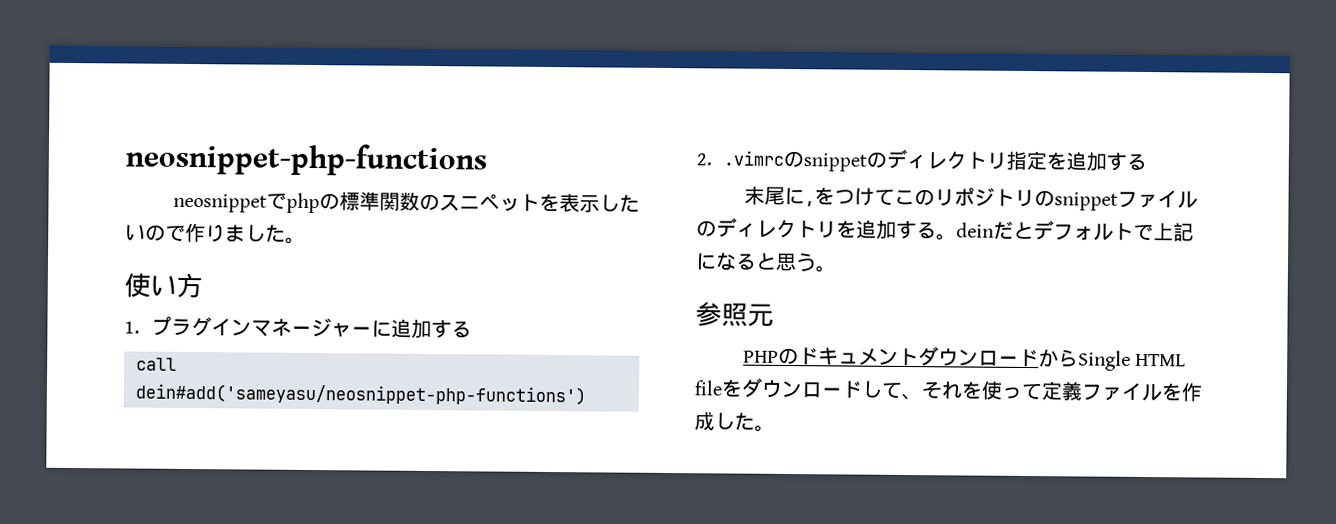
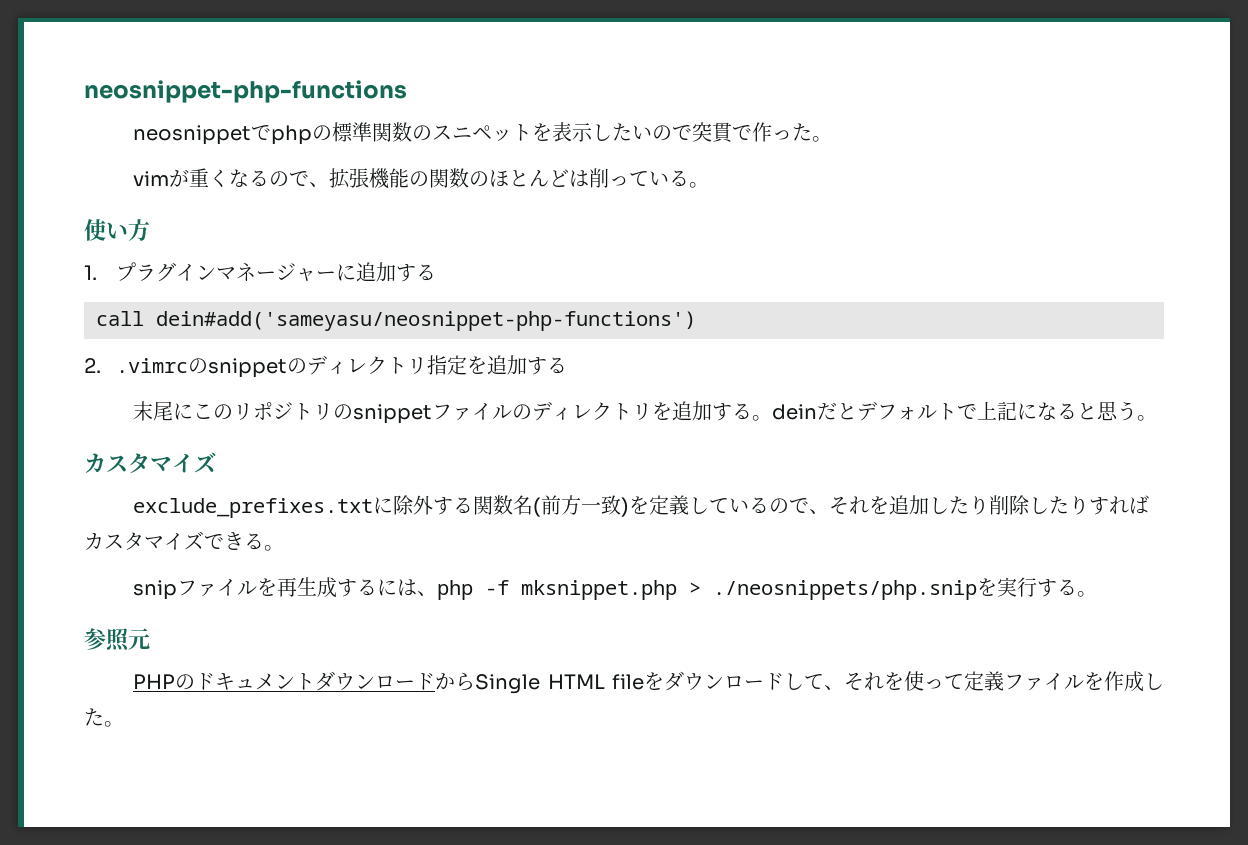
- neosnippetでphpの標準関数のスニペットを表示したいので作りました。
+ neosnippetでphpの標準関数のスニペットを表示したいので突貫で作った。
+ vimが重くなるので、拡張機能の関数のほとんどは削っている。
- 末尾に,をつけてこのリポジトリのsnippetファイルのディレクトリを追加する。deinだとデフォルトで上記になると思う。
+ 末尾にこのリポジトリのsnippetファイルのディレクトリを追加する。deinだとデフォルトで上記になると思う。
+ カスタマイズ
+ exclude_prefixes.txtに除外する関数名(前方一致)を定義しているので、それを追加したり削除したりすればカスタマイズできる。
+ snipファイルを再生成するには、php -f mksnippet.php > ./neosnippets/php.snipを実行する。

